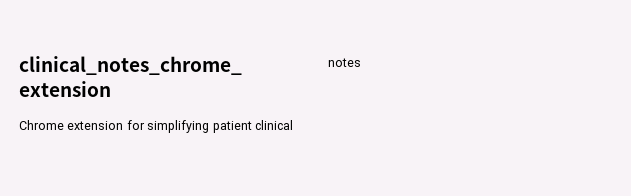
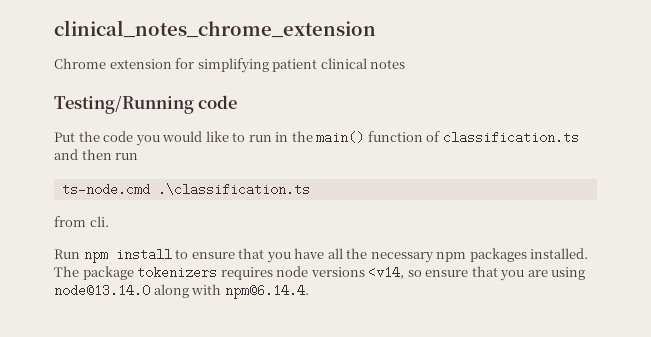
+ Testing/Running code
+ Put the code you would like to run in the main() function of classification.ts and then run
+ ts-node.cmd .\classification.ts
+ from cli.
+ Run npm install to ensure that you have all the necessary npm packages installed. The package tokenizers requires node versions <v14, so ensure that you are using node@13.14.0 along with npm@6.14.4.

